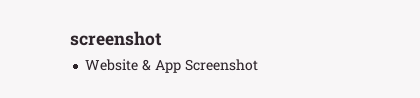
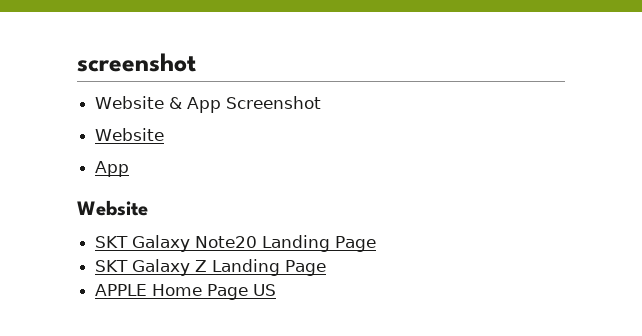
  Website & App Screenshot
+ Website
+ App
+ Website
+ SKT Galaxy Note20 Landing Page
+ SKT Galaxy Z Landing Page
+ APPLE Home Page US

